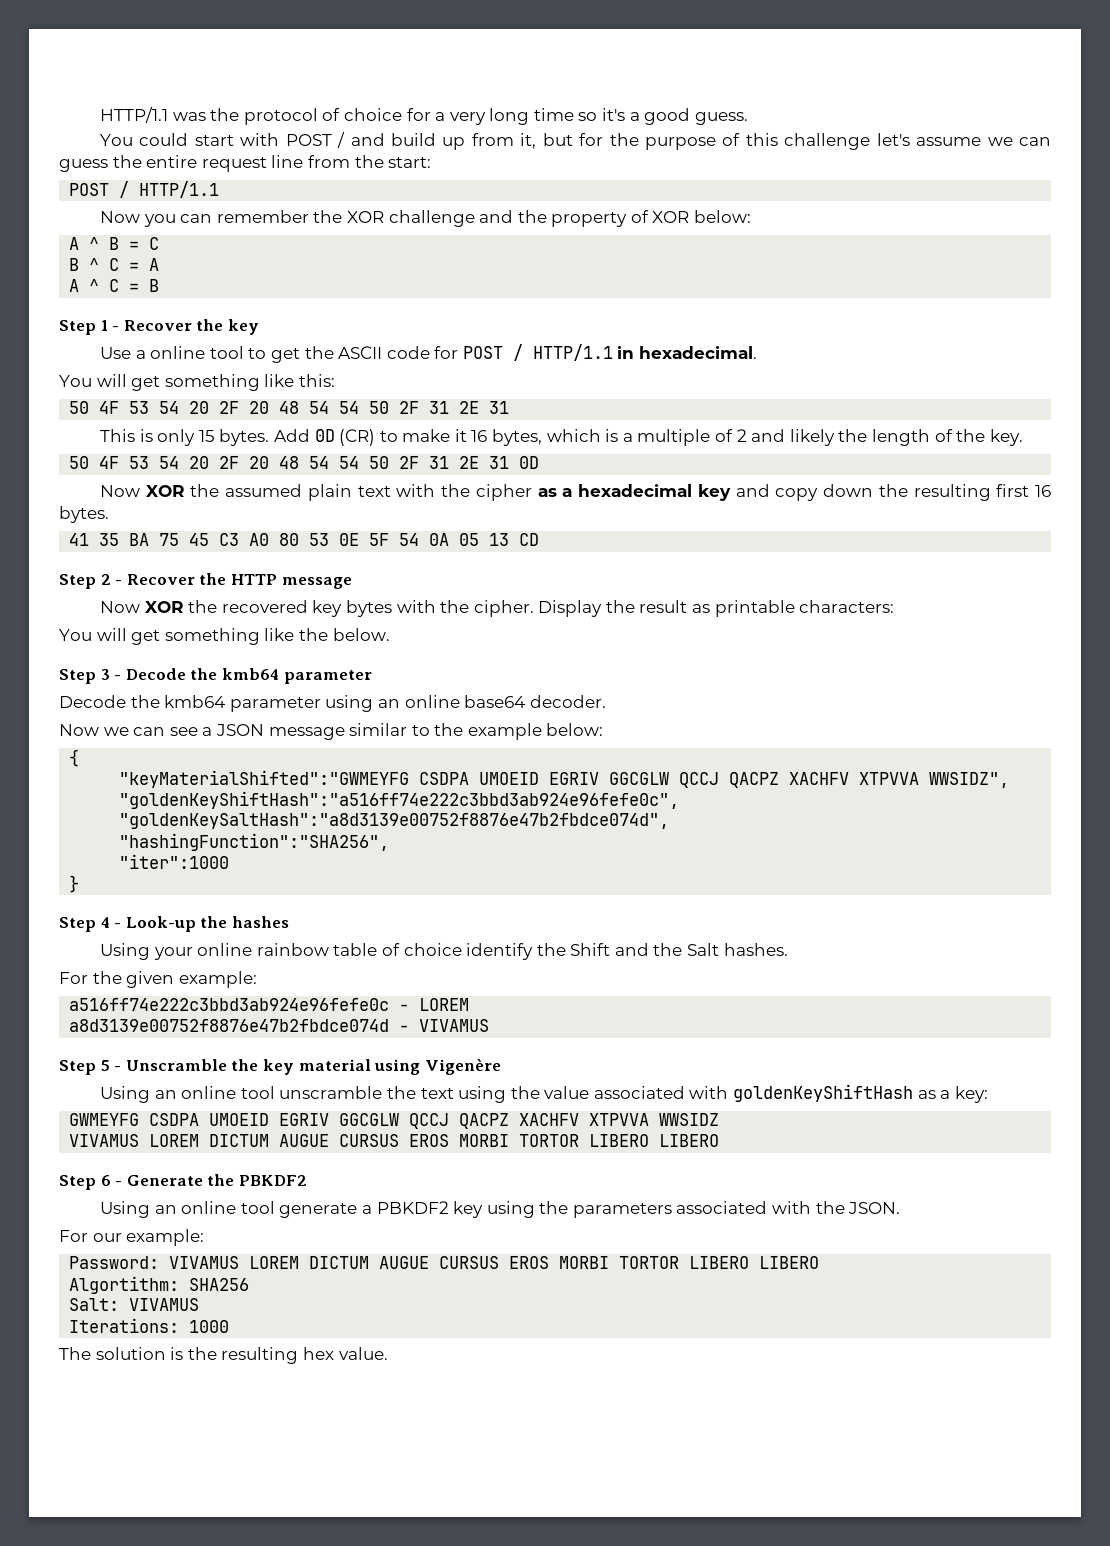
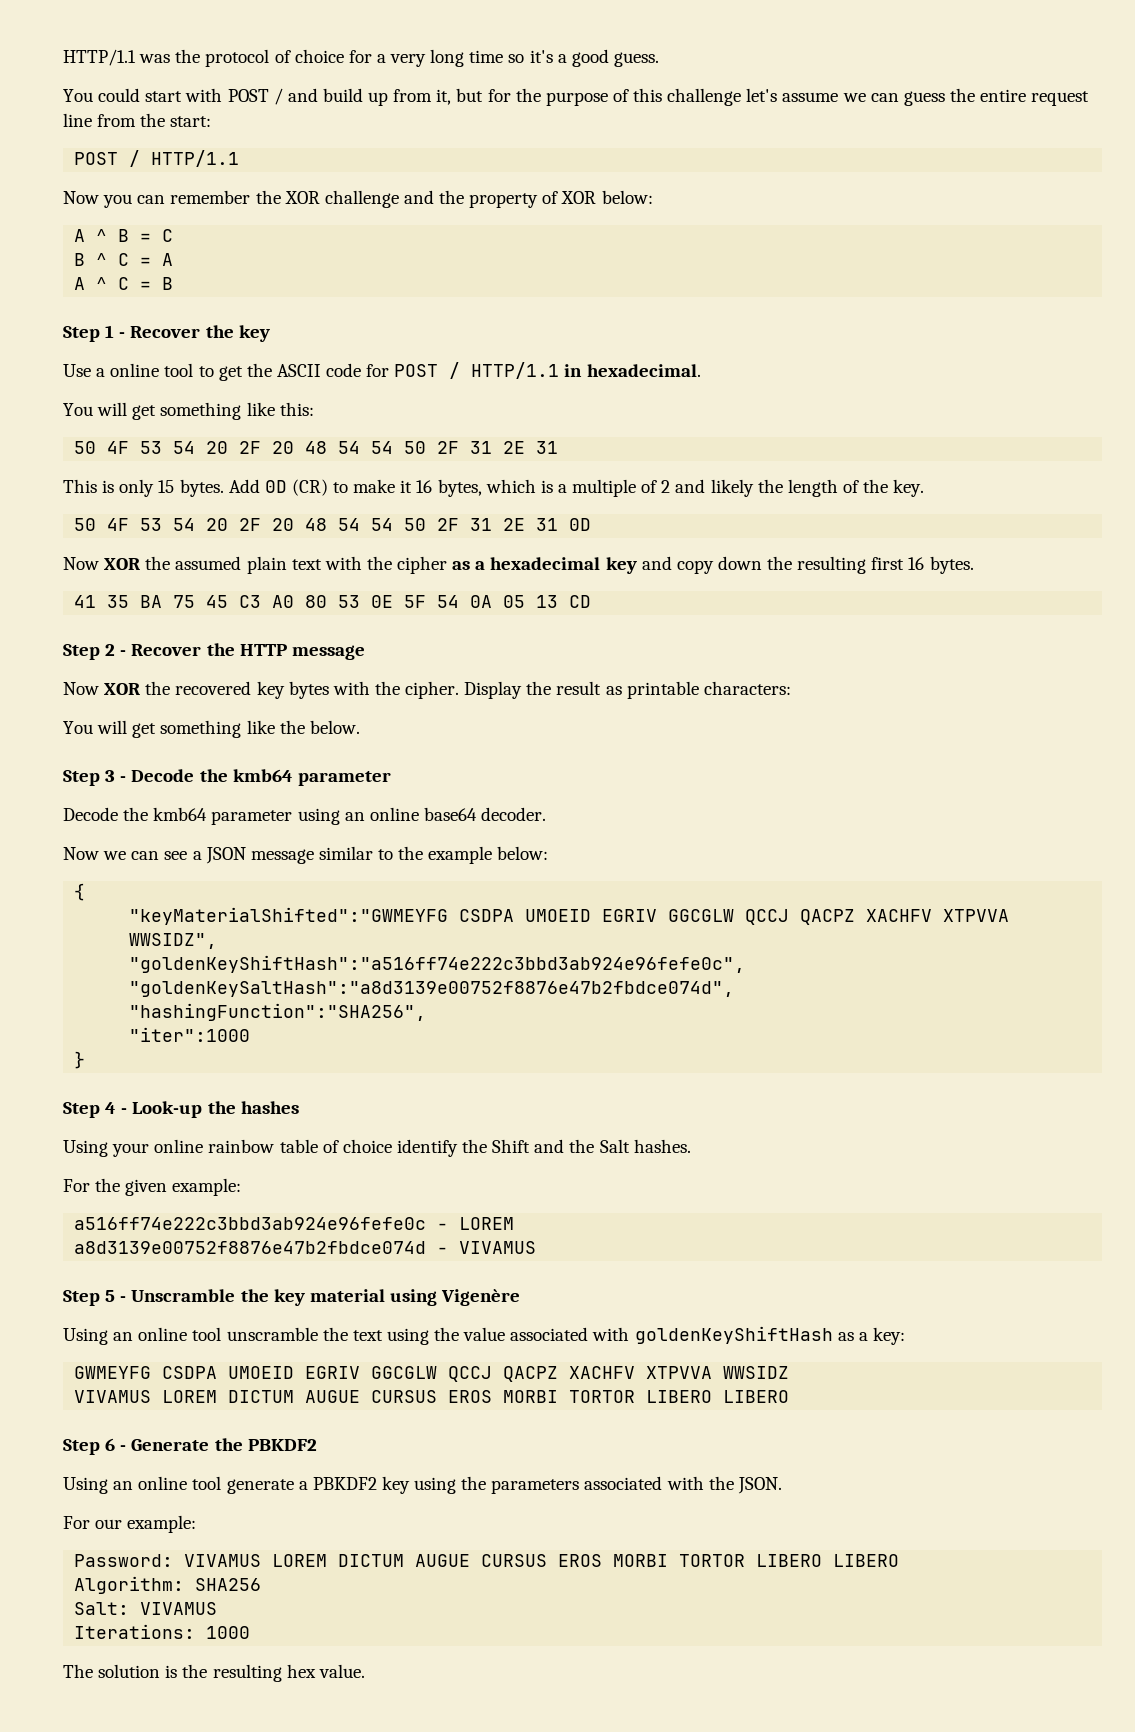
- Algortithm: SHA256
+ Algorithm: SHA256

